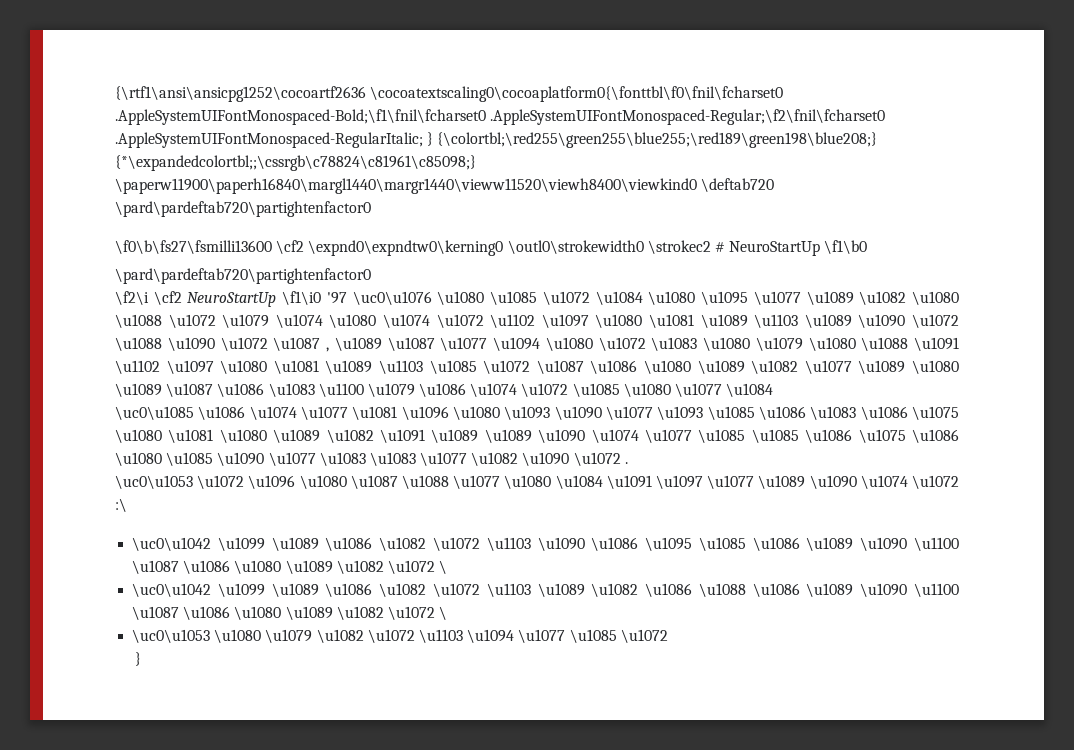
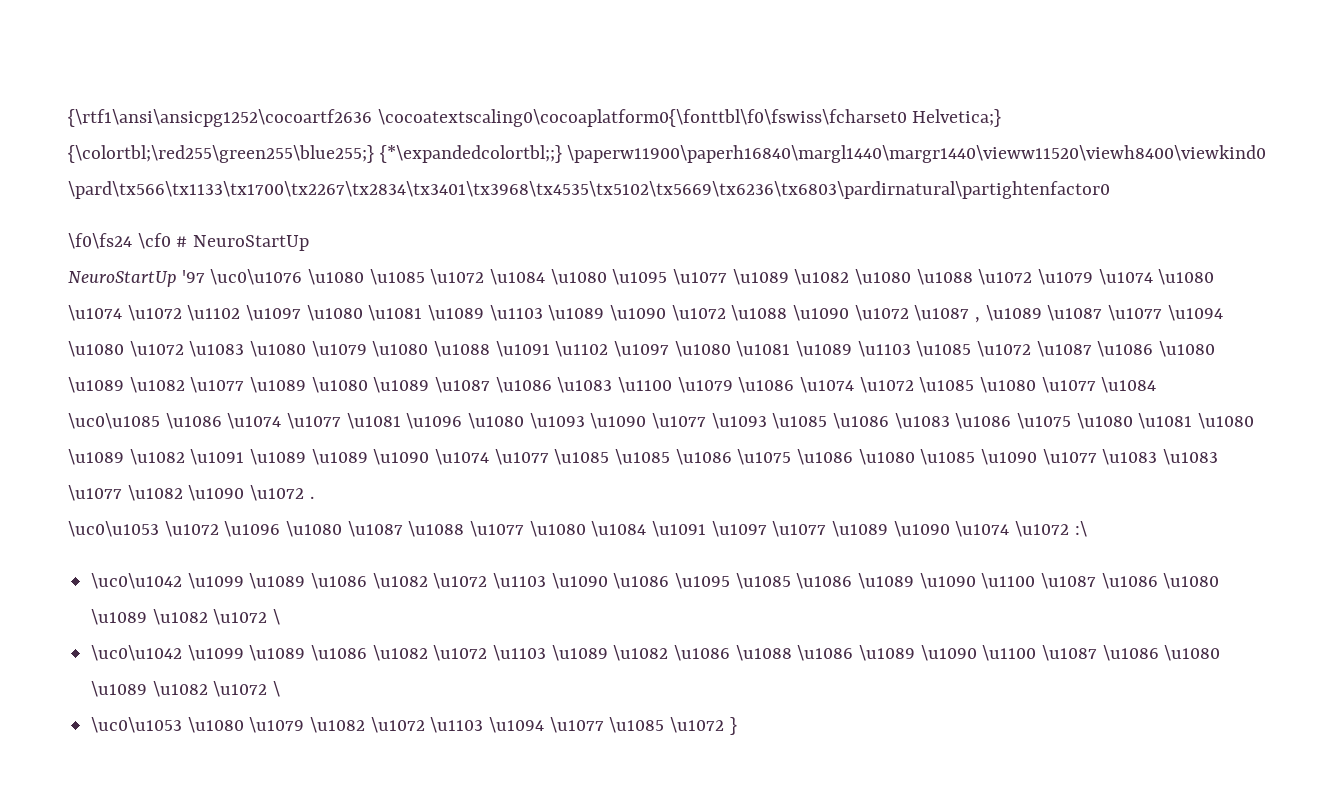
- {\rtf1\ansi\ansicpg1252\cocoartf2636 \cocoatextscaling0\cocoaplatform0{\fonttbl\f0\fnil\fcharset0 .AppleSystemUIFontMonospaced-Bold;\f1\fnil\fcharset0 .AppleSystemUIFontMonospaced-Regular;\f2\fnil\fcharset0 .AppleSystemUIFontMonospaced-RegularItalic; } {\colortbl;\red255\green255\blue255;\red189\green198\blue208;} {*\expandedcolortbl;;\cssrgb\c78824\c81961\c85098;} \paperw11900\paperh16840\margl1440\margr1440\vieww11520\viewh8400\viewkind0 \deftab720 \pard\pardeftab720\partightenfactor0
- \f0\b\fs27\fsmilli13600 \cf2 \expnd0\expndtw0\kerning0 \outl0\strokewidth0 \strokec2 # NeuroStartUp \f1\b0
- \pard\pardeftab720\partightenfactor0
- \f2\i \cf2 NeuroStartUp \f1\i0 '97 \uc0\u1076 \u1080 \u1085 \u1072 \u1084 \u1080 \u1095 \u1077 \u1089 \u1082 \u1080 \u1088 \u1072 \u1079 \u1074 \u1080 \u1074 \u1072 \u1102 \u1097 \u1080 \u1081 \u1089 \u1103 \u1089 \u1090 \u1072 \u1088 \u1090 \u1072 \u1087 , \u1089 \u1087 \u1077 \u1094 \u1080 \u1072 \u1083 \u1080 \u1079 \u1080 \u1088 \u1091 \u1102 \u1097 \u1080 \u1081 \u1089 \u1103 \u1085 \u1072 \u1087 \u1086 \u1080 \u1089 \u1082 \u1077 \u1089 \u1080 \u1089 \u1087 \u1086 \u1083 \u1100 \u1079 \u1086 \u1074 \u1072 \u1085 \u1080 \u1077 \u1084
+ {\rtf1\ansi\ansicpg1252\cocoartf2636 \cocoatextscaling0\cocoaplatform0{\fonttbl\f0\fswiss\fcharset0 Helvetica;} {\colortbl;\red255\green255\blue255;} {*\expandedcolortbl;;} \paperw11900\paperh16840\margl1440\margr1440\vieww11520\viewh8400\viewkind0 \pard\tx566\tx1133\tx1700\tx2267\tx2834\tx3401\tx3968\tx4535\tx5102\tx5669\tx6236\tx6803\pardirnatural\partightenfactor0
+ \f0\fs24 \cf0 # NeuroStartUp
+ NeuroStartUp '97 \uc0\u1076 \u1080 \u1085 \u1072 \u1084 \u1080 \u1095 \u1077 \u1089 \u1082 \u1080 \u1088 \u1072 \u1079 \u1074 \u1080 \u1074 \u1072 \u1102 \u1097 \u1080 \u1081 \u1089 \u1103 \u1089 \u1090 \u1072 \u1088 \u1090 \u1072 \u1087 , \u1089 \u1087 \u1077 \u1094 \u1080 \u1072 \u1083 \u1080 \u1079 \u1080 \u1088 \u1091 \u1102 \u1097 \u1080 \u1081 \u1089 \u1103 \u1085 \u1072 \u1087 \u1086 \u1080 \u1089 \u1082 \u1077 \u1089 \u1080 \u1089 \u1087 \u1086 \u1083 \u1100 \u1079 \u1086 \u1074 \u1072 \u1085 \u1080 \u1077 \u1084
- \uc0\u1053 \u1080 \u1079 \u1082 \u1072 \u1103 \u1094 \u1077 \u1085 \u1072
- }
+ \uc0\u1053 \u1080 \u1079 \u1082 \u1072 \u1103 \u1094 \u1077 \u1085 \u1072 }

